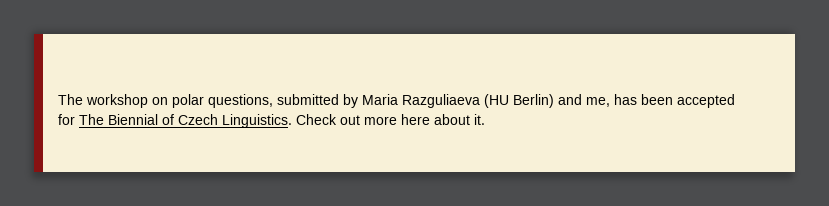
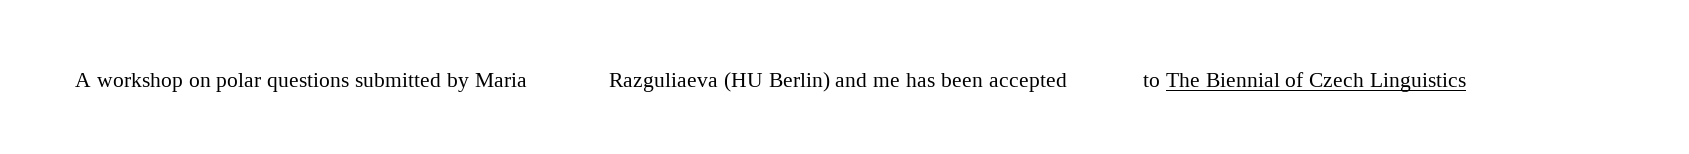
- The workshop on polar questions, submitted by Maria Razguliaeva (HU Berlin) and me, has been accepted for The Biennial of Czech Linguistics. Check out more here about it.
+ A workshop on polar questions submitted by Maria Razguliaeva (HU Berlin) and me has been accepted to The Biennial of Czech Linguistics

